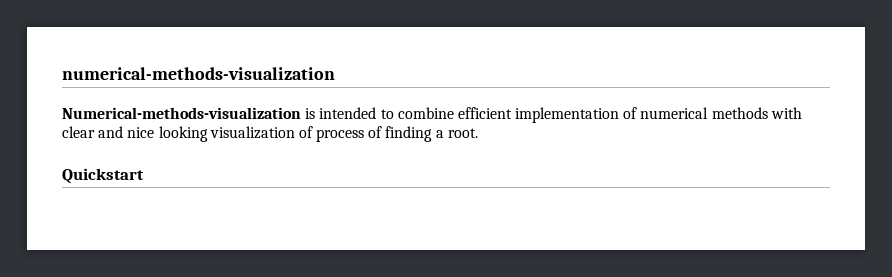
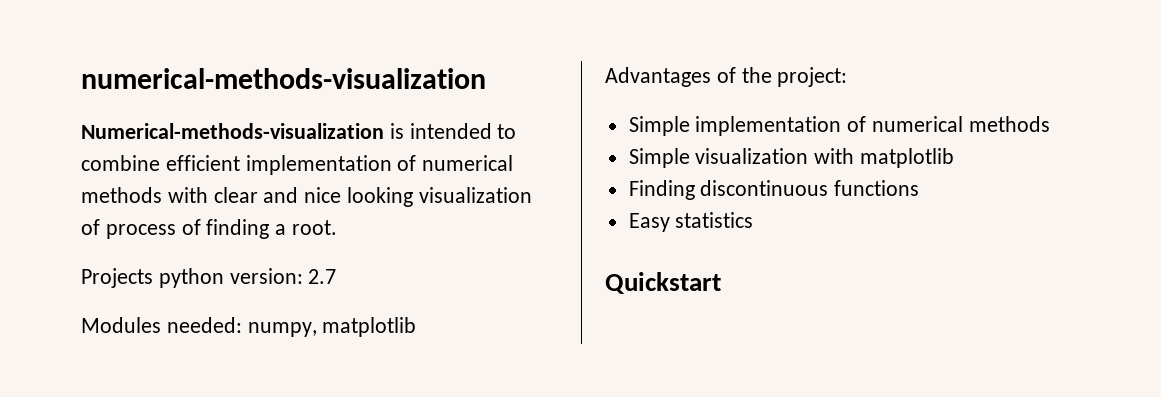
+ Projects python version: 2.7
+ Modules needed: numpy, matplotlib
+ Advantages of the project:
+ Simple implementation of numerical methods
+ Simple visualization with matplotlib
+ Finding discontinuous functions
+ Easy statistics

